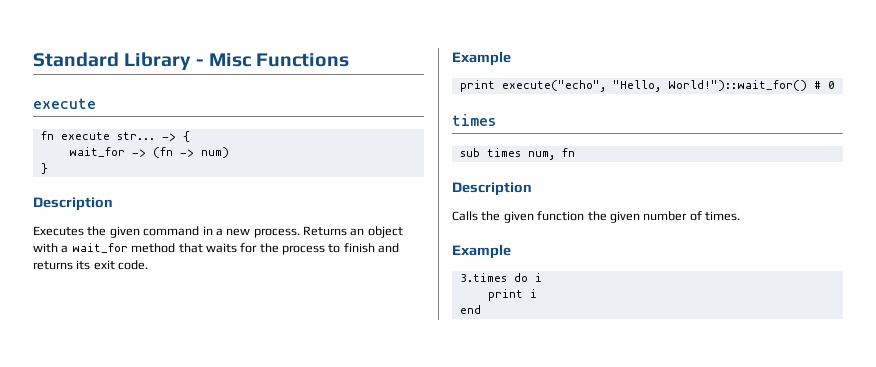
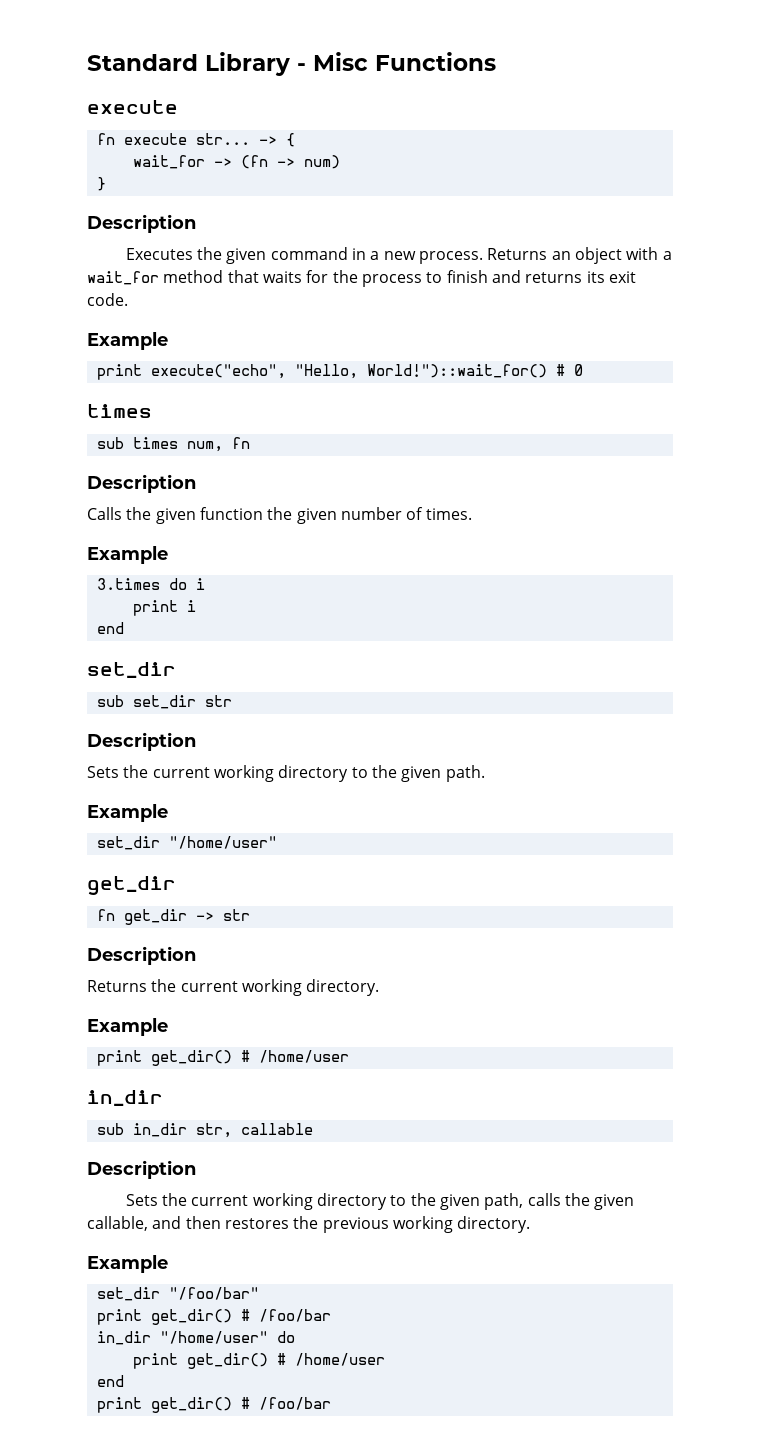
  print i
  end
+ set_dir
+ sub set_dir str
+ Description
+ Sets the current working directory to the given path.
+ Example
+ set_dir "/home/user"
+ get_dir
+ fn get_dir -> str
+ Description
+ Returns the current working directory.
+ Example
+ print get_dir() # /home/user
+ in_dir
+ sub in_dir str, callable
+ Description
+ Sets the current working directory to the given path, calls the given callable, and then restores the previous working directory.
+ Example
+ set_dir "/foo/bar"
+ print get_dir() # /foo/bar
+ in_dir "/home/user" do
+ print get_dir() # /home/user
+ end
+ print get_dir() # /foo/bar

